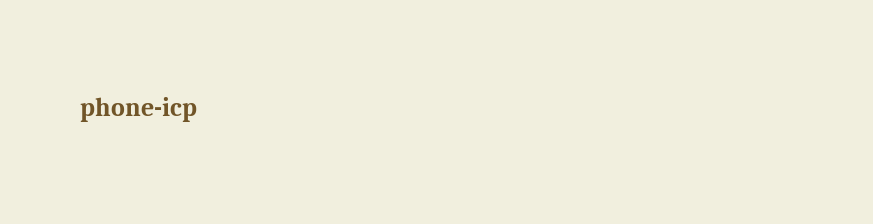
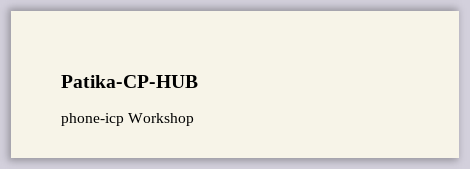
- phone-icp
+ Patika-CP-HUB
+ phone-icp Workshop

